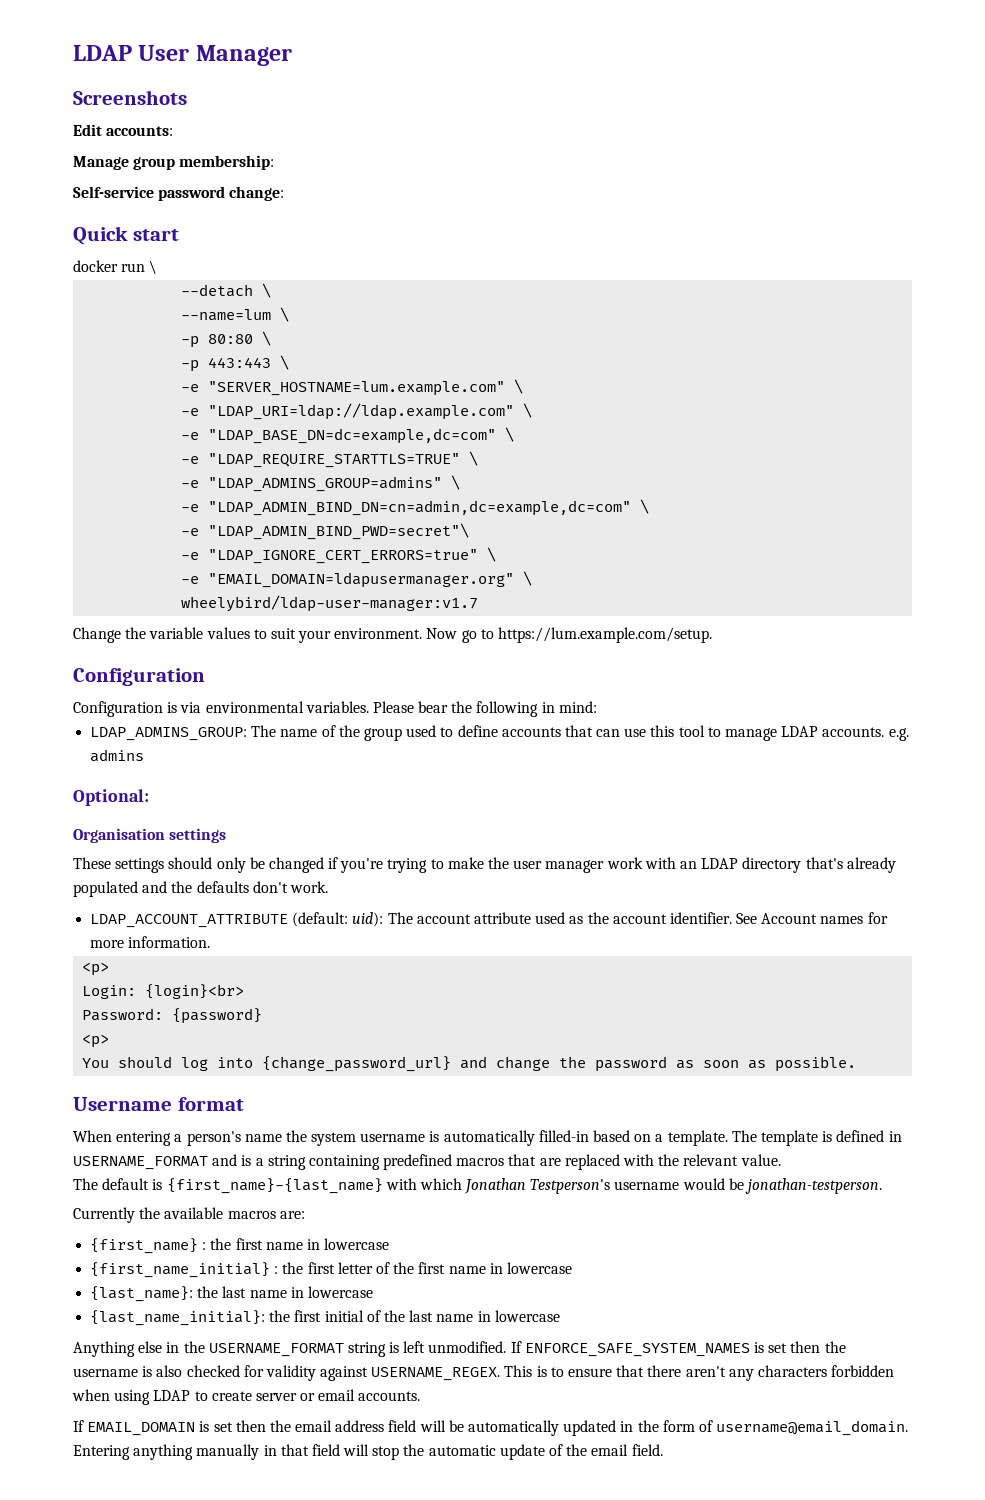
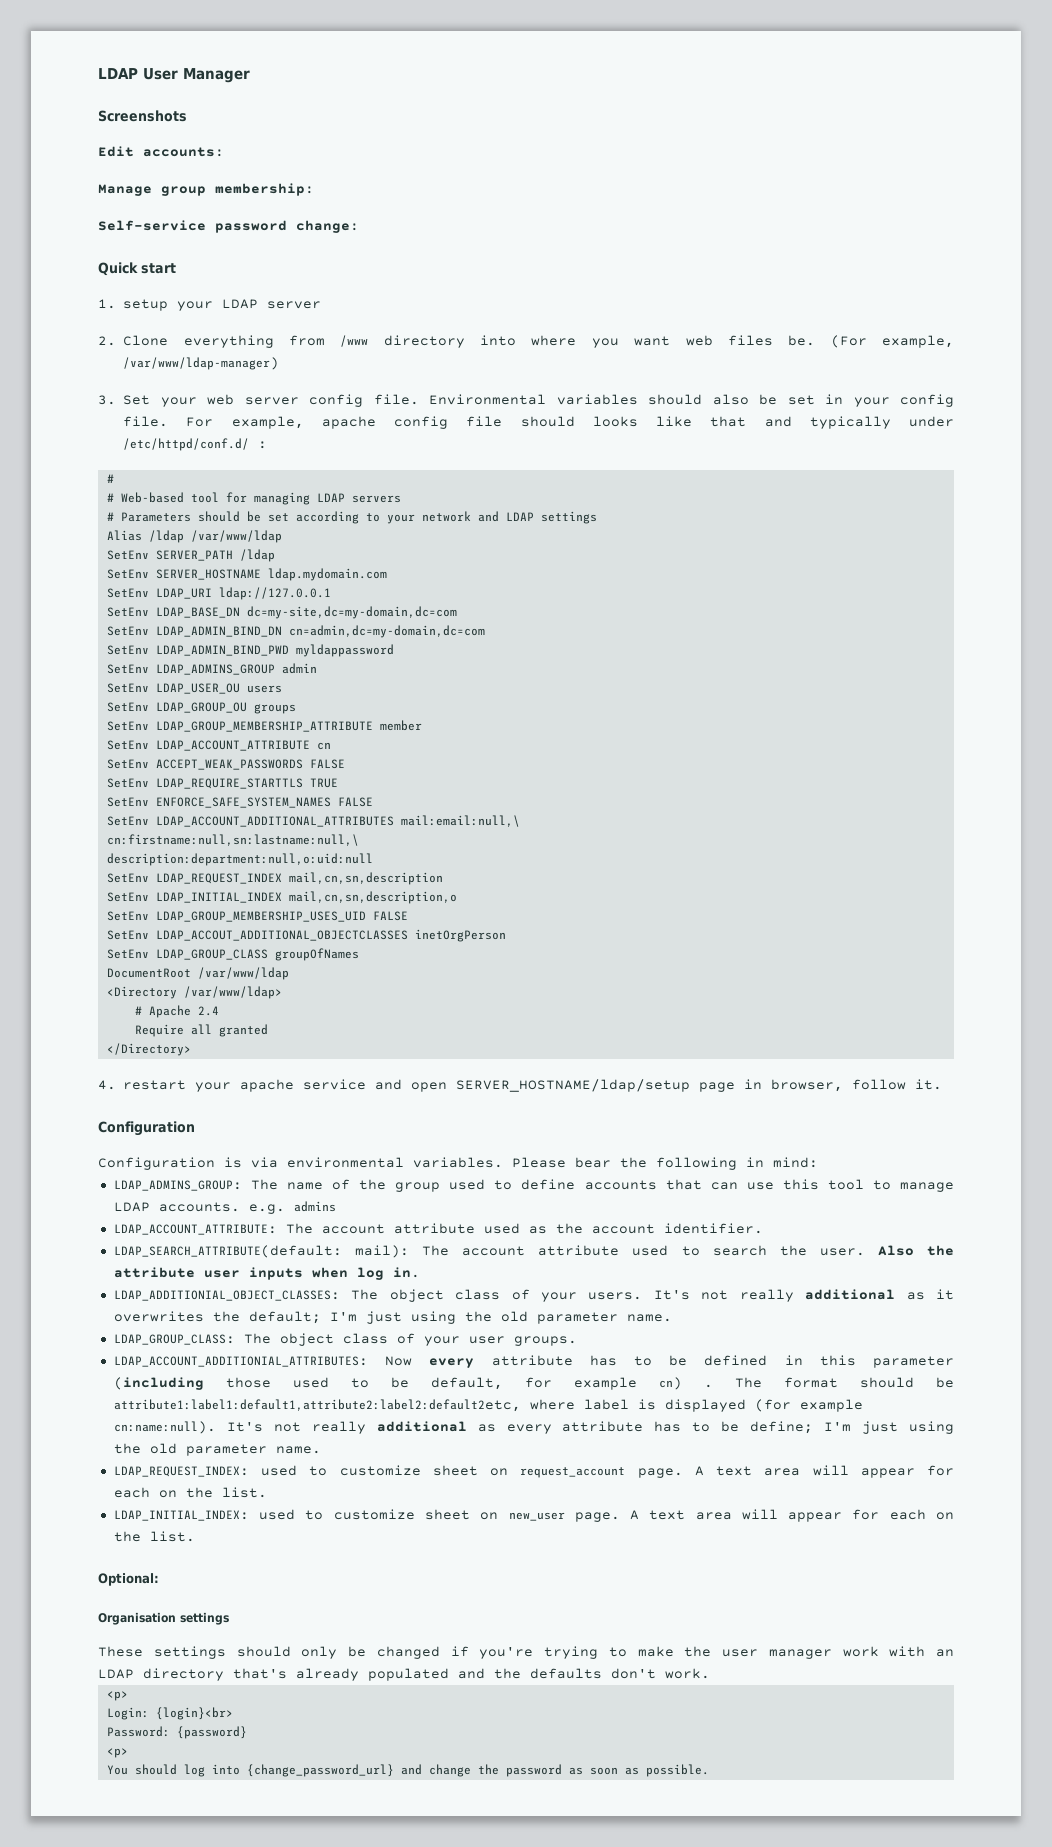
- docker run \
- --detach \
- --name=lum \
- -p 80:80 \
- -p 443:443 \
- -e "SERVER_HOSTNAME=lum.example.com" \
- -e "LDAP_URI=ldap://ldap.example.com" \
- -e "LDAP_BASE_DN=dc=example,dc=com" \
- -e "LDAP_REQUIRE_STARTTLS=TRUE" \
- -e "LDAP_ADMINS_GROUP=admins" \
- -e "LDAP_ADMIN_BIND_DN=cn=admin,dc=example,dc=com" \
- -e "LDAP_ADMIN_BIND_PWD=secret"\
- -e "LDAP_IGNORE_CERT_ERRORS=true" \
- -e "EMAIL_DOMAIN=ldapusermanager.org" \
- wheelybird/ldap-user-manager:v1.7
- Change the variable values to suit your environment. Now go to https://lum.example.com/setup.
+ 1. setup your LDAP server
+ 2. Clone everything from /www directory into where you want web files be. (For example, /var/www/ldap-manager)
+ 3. Set your web server config file. Environmental variables should also be set in your config file. For example, apache config file should looks like that and typically under /etc/httpd/conf.d/ :
+ #
+ # Web-based tool for managing LDAP servers
+ # Parameters should be set according to your network and LDAP settings
+ Alias /ldap /var/www/ldap
+ SetEnv SERVER_PATH /ldap
+ SetEnv SERVER_HOSTNAME ldap.mydomain.com
+ SetEnv LDAP_URI ldap://127.0.0.1
+ SetEnv LDAP_BASE_DN dc=my-site,dc=my-domain,dc=com
+ SetEnv LDAP_ADMIN_BIND_DN cn=admin,dc=my-domain,dc=com
+ SetEnv LDAP_ADMIN_BIND_PWD myldappassword
+ SetEnv LDAP_ADMINS_GROUP admin
+ SetEnv LDAP_USER_OU users
+ SetEnv LDAP_GROUP_OU groups
+ SetEnv LDAP_GROUP_MEMBERSHIP_ATTRIBUTE member
+ SetEnv LDAP_ACCOUNT_ATTRIBUTE cn
+ SetEnv ACCEPT_WEAK_PASSWORDS FALSE
+ SetEnv LDAP_REQUIRE_STARTTLS TRUE
+ SetEnv ENFORCE_SAFE_SYSTEM_NAMES FALSE
+ SetEnv LDAP_ACCOUNT_ADDITIONAL_ATTRIBUTES mail:email:null,\
+ cn:firstname:null,sn:lastname:null,\
+ description:department:null,o:uid:null
+ SetEnv LDAP_REQUEST_INDEX mail,cn,sn,description
+ SetEnv LDAP_INITIAL_INDEX mail,cn,sn,description,o
+ SetEnv LDAP_GROUP_MEMBERSHIP_USES_UID FALSE
+ SetEnv LDAP_ACCOUT_ADDITIONAL_OBJECTCLASSES inetOrgPerson
+ SetEnv LDAP_GROUP_CLASS groupOfNames
+ DocumentRoot /var/www/ldap
+ <Directory /var/www/ldap>
+ # Apache 2.4
+ Require all granted
+ </Directory>
+ 4. restart your apache service and open SERVER_HOSTNAME/ldap/setup page in browser, follow it.
+ LDAP_ACCOUNT_ATTRIBUTE: The account attribute used as the account identifier.
+ LDAP_SEARCH_ATTRIBUTE(default: mail): The account attribute used to search the user. Also the attribute user inputs when log in.
+ LDAP_ADDITIONIAL_OBJECT_CLASSES: The object class of your users. It's not really additional as it overwrites the default; I'm just using the old parameter name.
+ LDAP_GROUP_CLASS: The object class of your user groups.
+ LDAP_ACCOUNT_ADDITIONIAL_ATTRIBUTES: Now every attribute has to be defined in this parameter (including those used to be default, for example cn) . The format should be attribute1:label1:default1,attribute2:label2:default2etc, where label is displayed (for example cn:name:null). It's not really additional as every attribute has to be define; I'm just using the old parameter name.
+ LDAP_REQUEST_INDEX: used to customize sheet on request_account page. A text area will appear for each on the list.
+ LDAP_INITIAL_INDEX: used to customize sheet on new_user page. A text area will appear for each on the list.
- LDAP_ACCOUNT_ATTRIBUTE (default: uid): The account attribute used as the account identifier. See Account names for more information.
- Username format
- When entering a person's name the system username is automatically filled-in based on a template. The template is defined in USERNAME_FORMAT and is a string containing predefined macros that are replaced with the relevant value.
- The default is {first_name}-{last_name} with which Jonathan Testperson's username would be jonathan-testperson.
- Currently the available macros are:
- {first_name} : the first name in lowercase
- {first_name_initial} : the first letter of the first name in lowercase
- {last_name}: the last name in lowercase
- {last_name_initial}: the first initial of the last name in lowercase
- Anything else in the USERNAME_FORMAT string is left unmodified. If ENFORCE_SAFE_SYSTEM_NAMES is set then the username is also checked for validity against USERNAME_REGEX. This is to ensure that there aren't any characters forbidden when using LDAP to create server or email accounts.
- If EMAIL_DOMAIN is set then the email address field will be automatically updated in the form of username@email_domain. Entering anything manually in that field will stop the automatic update of the email field.

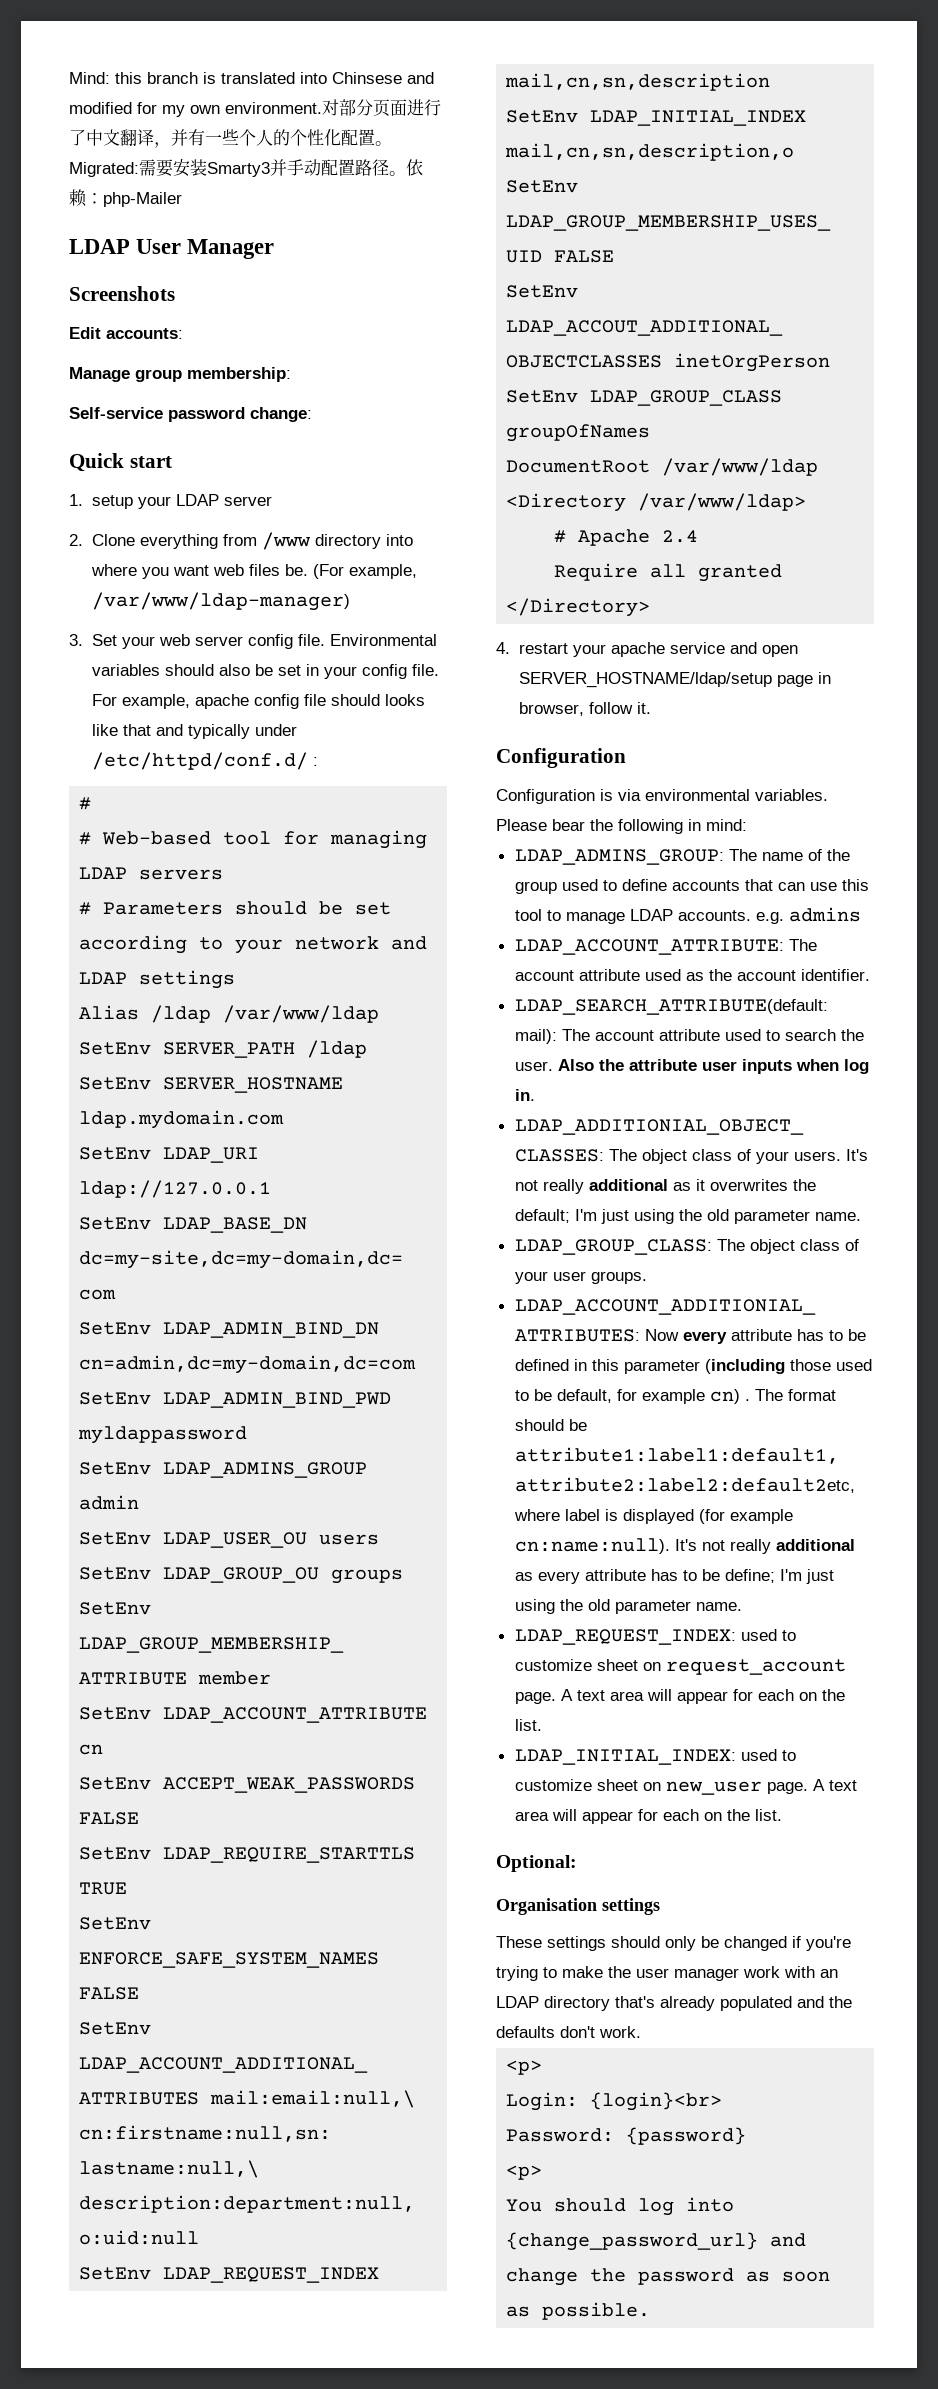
+ Mind: this branch is translated into Chinsese and modified for my own environment.对部分页面进行了中文翻译，并有一些个人的个性化配置。Migrated:需要安装Smarty3并手动配置路径。依赖：php-Mailer

